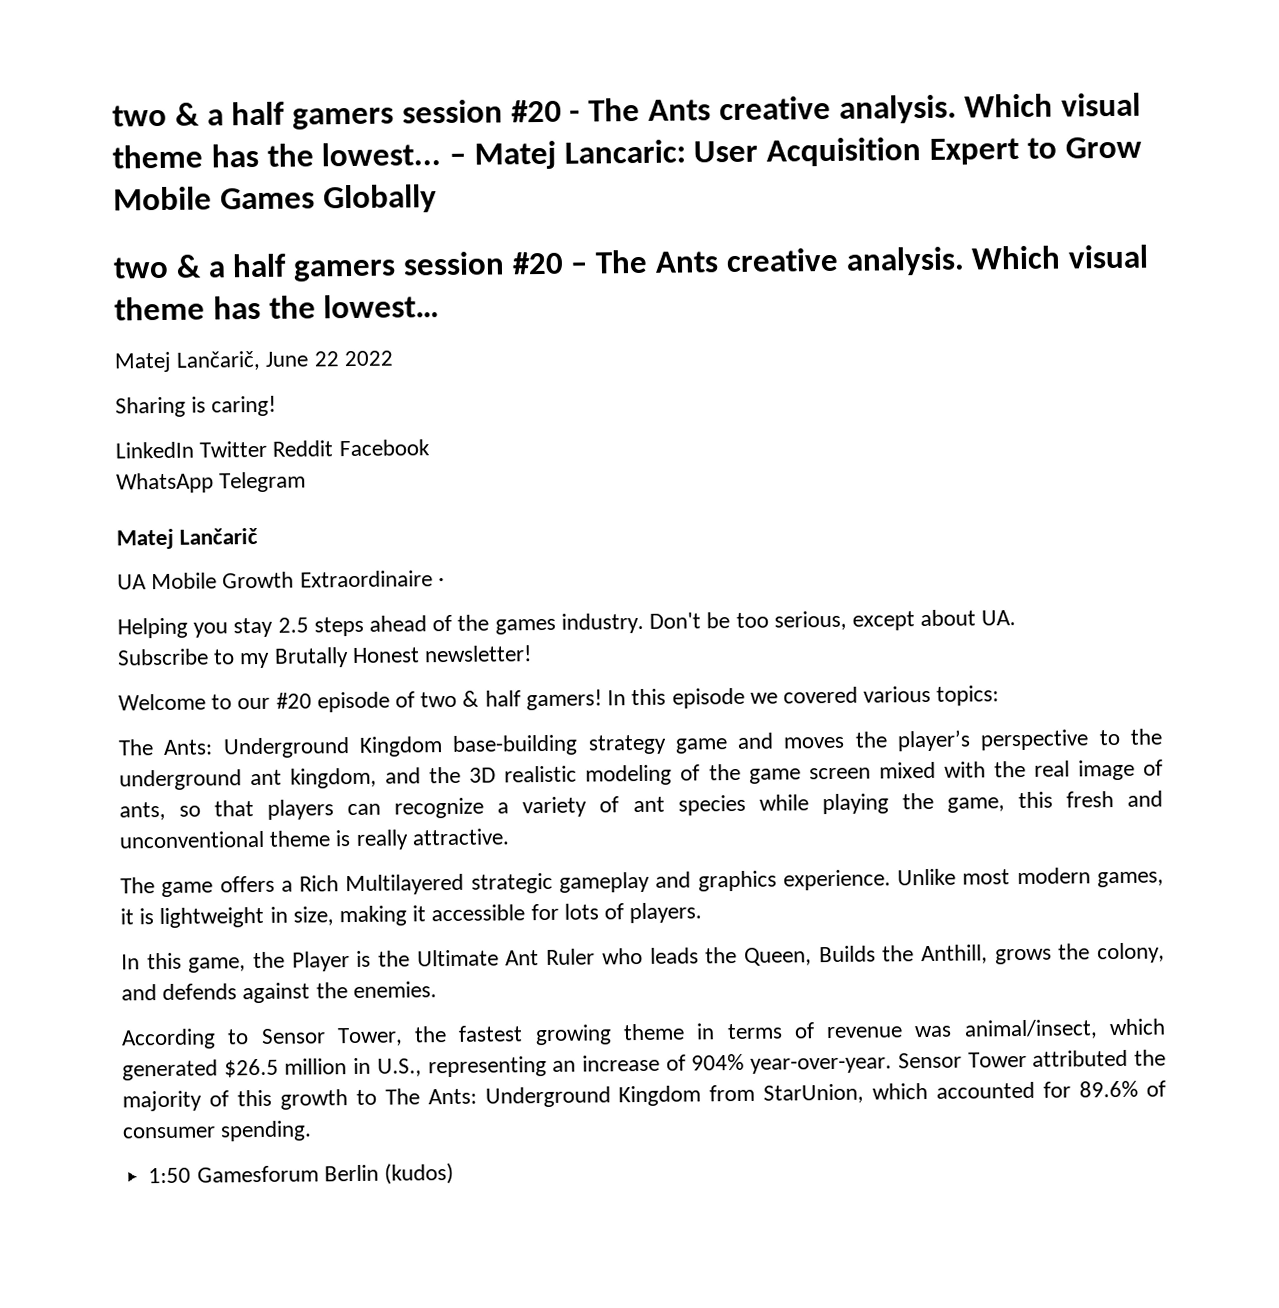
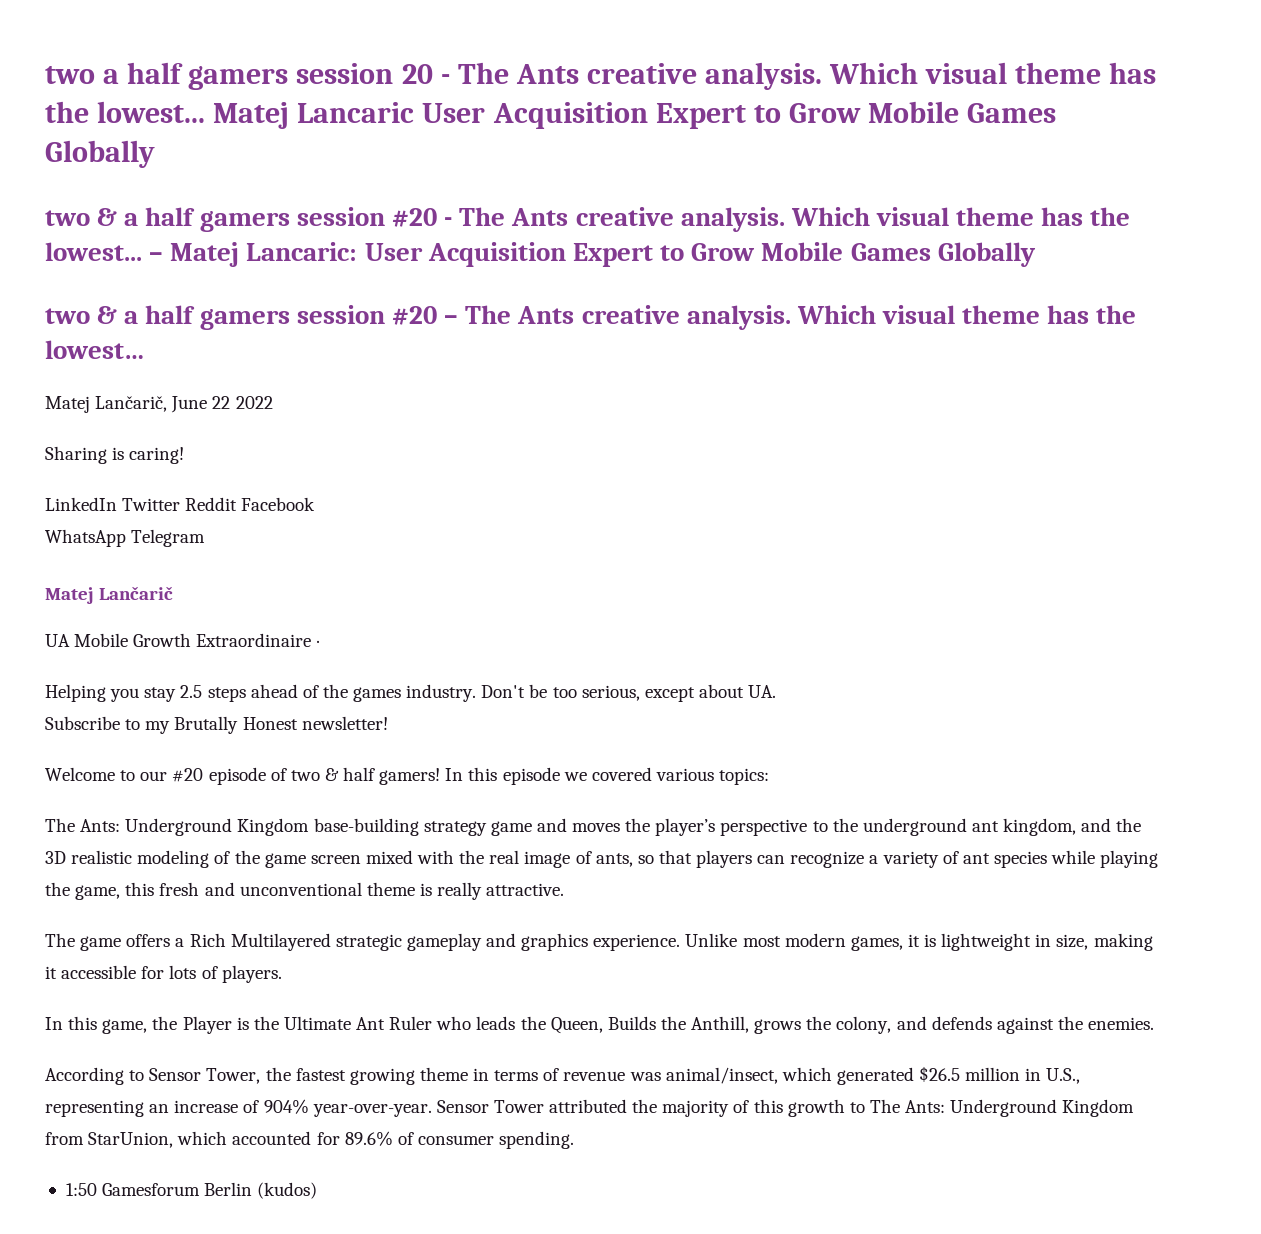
+ two a half gamers session 20 - The Ants creative analysis. Which visual theme has the lowest... Matej Lancaric User Acquisition Expert to Grow Mobile Games Globally

